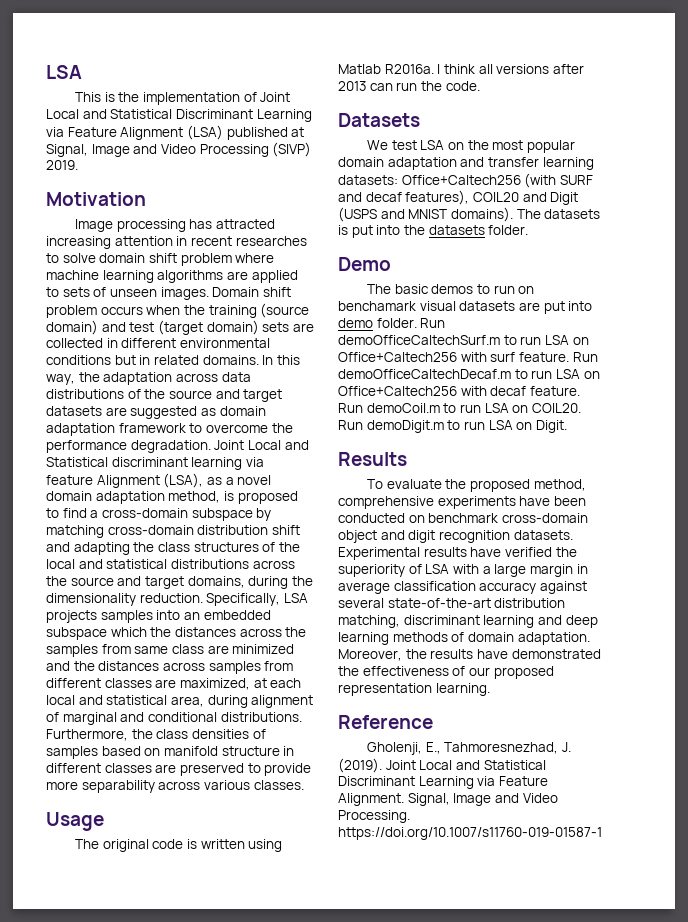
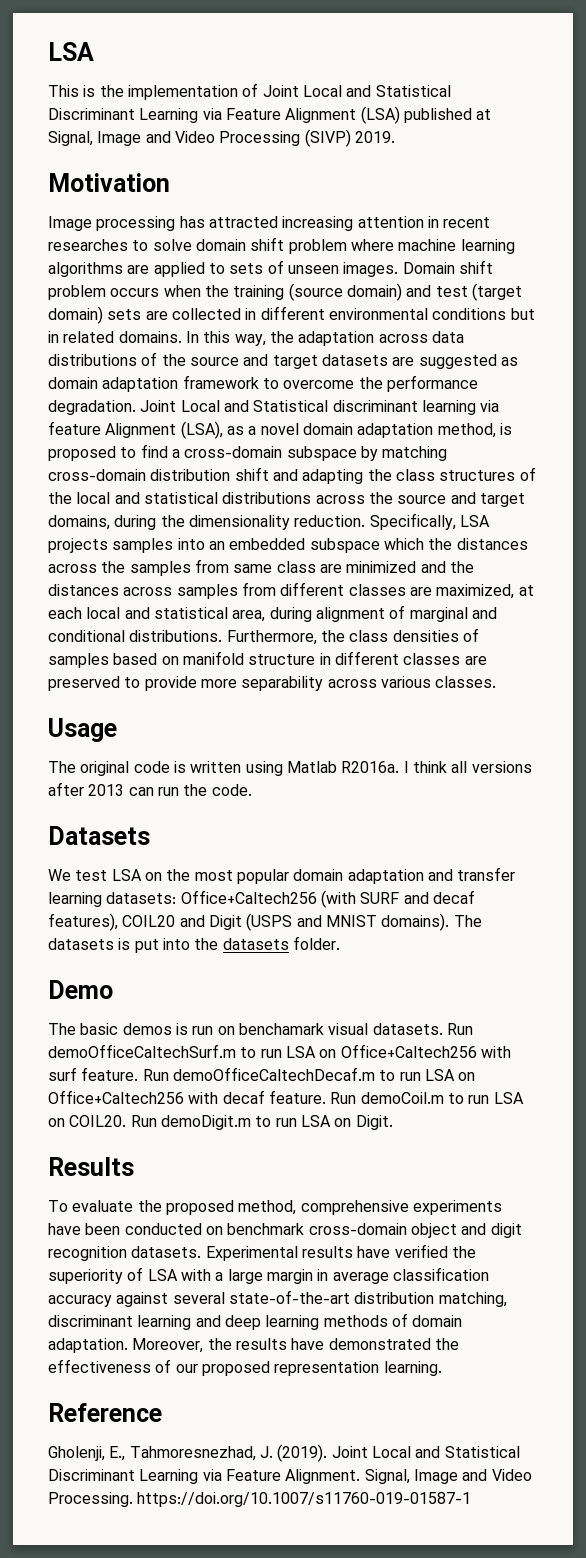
- The basic demos to run on benchamark visual datasets are put into demo folder.
+ The basic demos is run on benchamark visual datasets.

